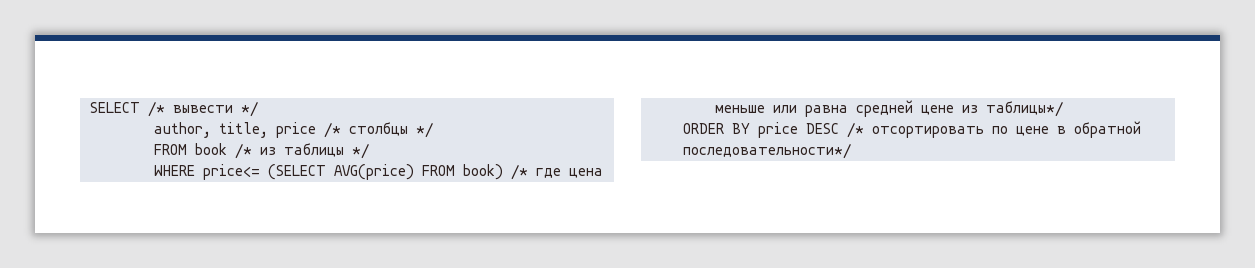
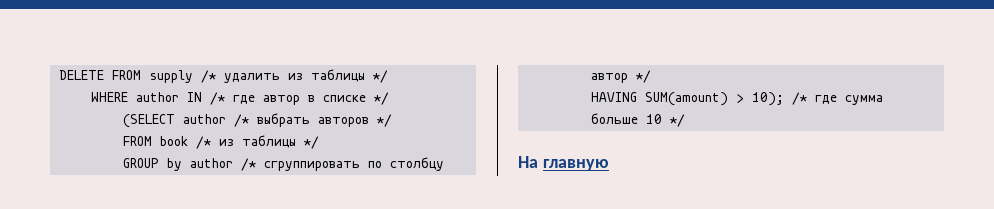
- SELECT /* вывести */
- author, title, price /* столбцы */
+ DELETE FROM supply /* удалить из таблицы */
+ WHERE author IN /* где автор в списке */
+ (SELECT author /* выбрать авторов */
- WHERE price<= (SELECT AVG(price) FROM book) /* где цена меньше или равна средней цене из таблицы*/
- ORDER BY price DESC /* отсортировать по цене в обратной последовательности*/
+ GROUP by author /* сгруппировать по столбцу автор */
+ HAVING SUM(amount) > 10); /* где сумма больше 10 */
+ На главную

